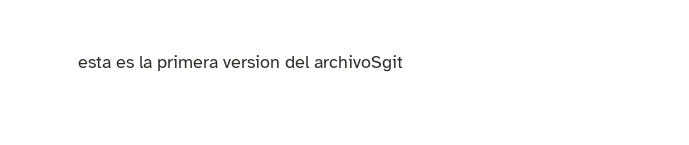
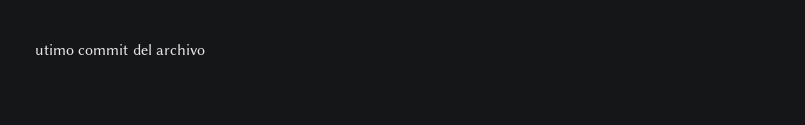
- esta es la primera version del archivoSgit
+ utimo commit del archivo

